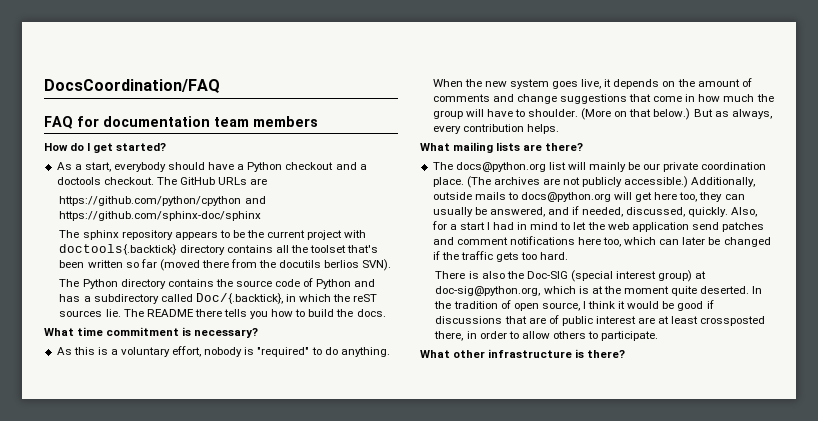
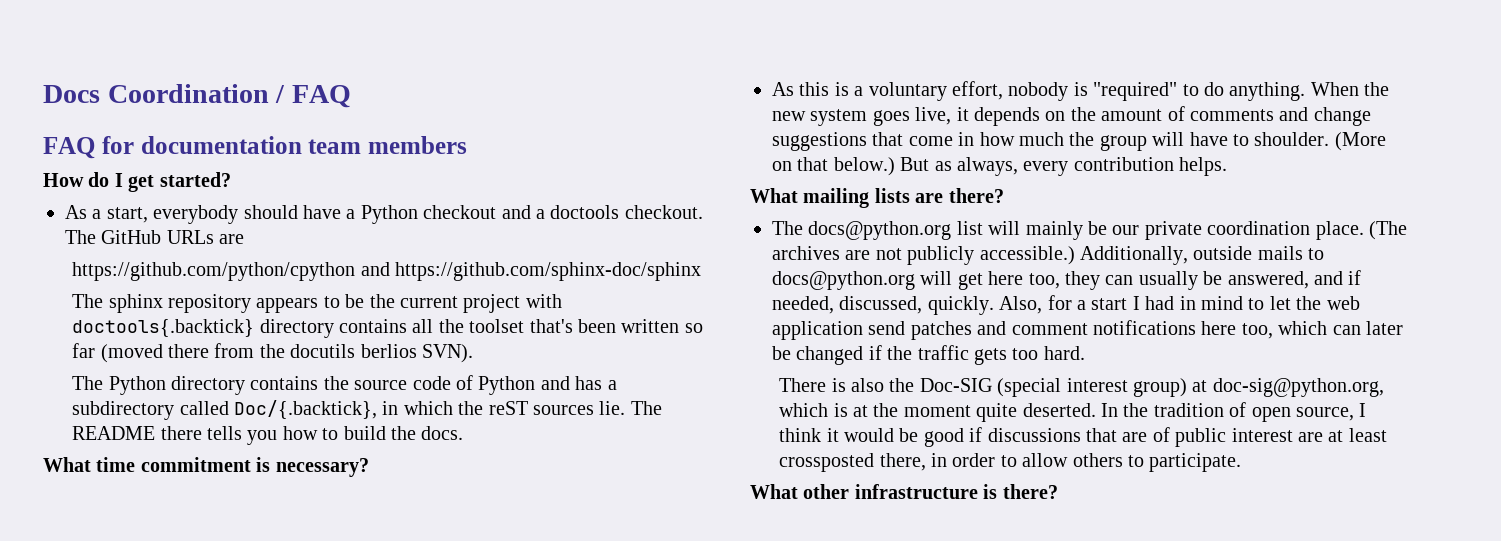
- DocsCoordination/FAQ
+ Docs Coordination / FAQ

